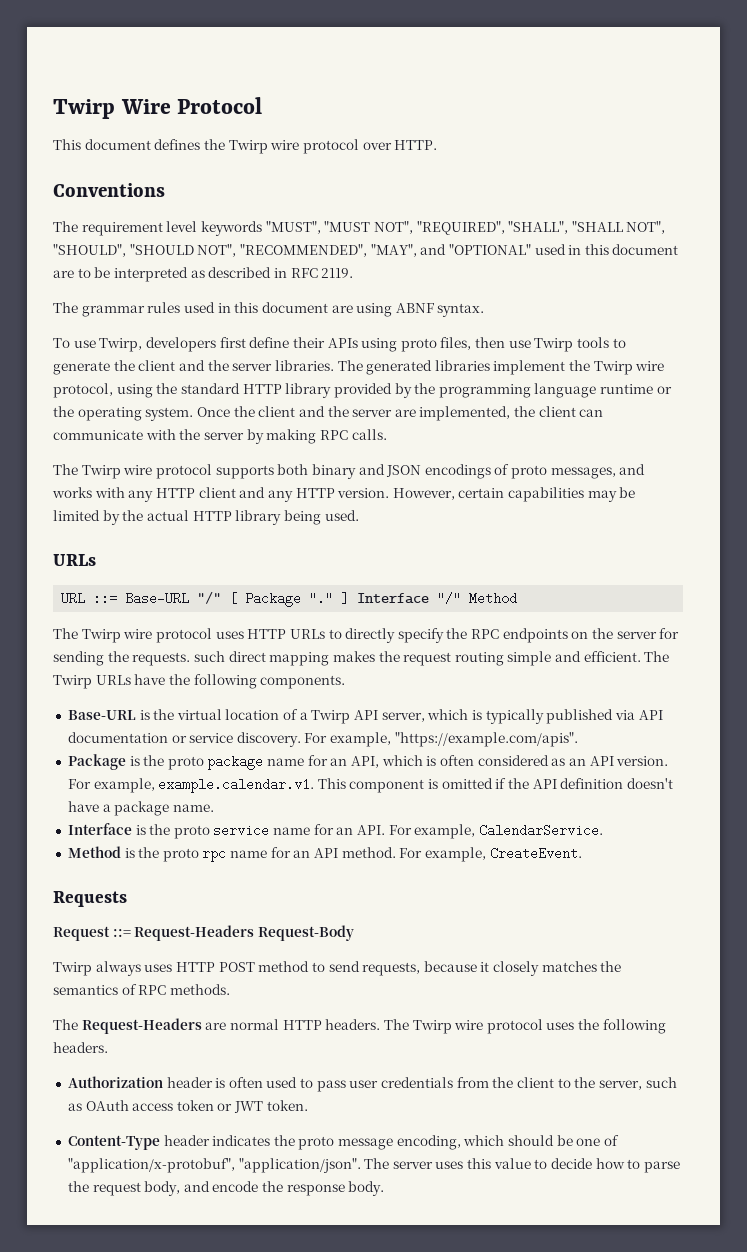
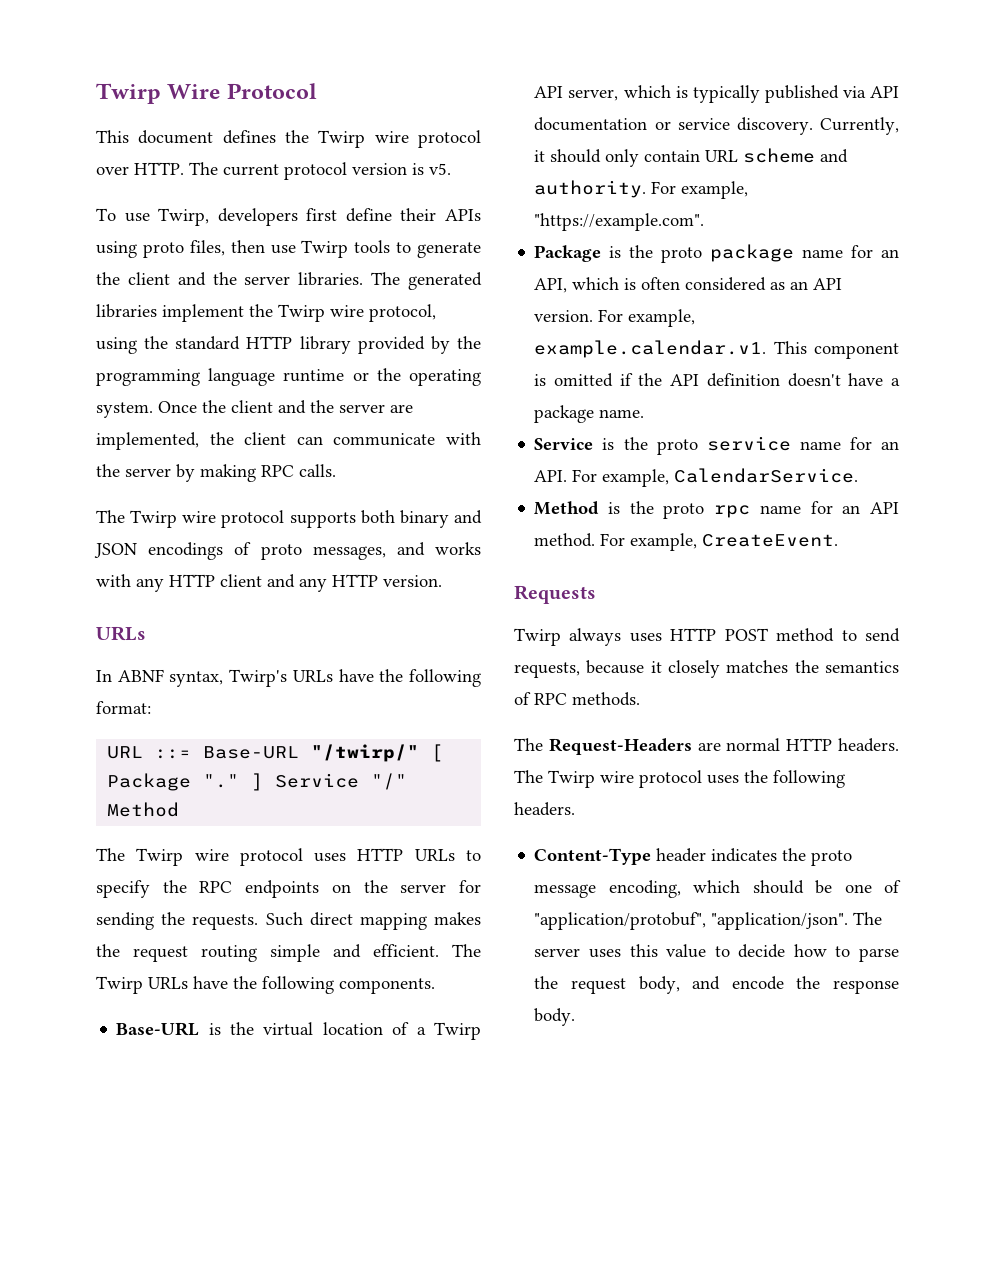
- This document defines the Twirp wire protocol over HTTP.
- Conventions
- The requirement level keywords "MUST", "MUST NOT", "REQUIRED", "SHALL", "SHALL NOT", "SHOULD", "SHOULD NOT", "RECOMMENDED", "MAY", and "OPTIONAL" used in this document are to be interpreted as described in RFC 2119.
- The grammar rules used in this document are using ABNF syntax.
+ This document defines the Twirp wire protocol over HTTP. The current protocol version is v5.
- The Twirp wire protocol supports both binary and JSON encodings of proto messages, and works with any HTTP client and any HTTP version. However, certain capabilities may be limited by the actual HTTP library being used.
+ The Twirp wire protocol supports both binary and JSON encodings of proto messages, and works with any HTTP client and any HTTP version.
  URLs
+ In ABNF syntax, Twirp's URLs have the following format:
- URL ::= Base-URL "/" [ Package "." ] Interface "/" Method
+ URL ::= Base-URL "/twirp/" [ Package "." ] Service "/" Method
- The Twirp wire protocol uses HTTP URLs to directly specify the RPC endpoints on the server for sending the requests. such direct mapping makes the request routing simple and efficient.
+ The Twirp wire protocol uses HTTP URLs to specify the RPC endpoints on the server for sending the requests. Such direct mapping makes the request routing simple and efficient.
- For example, "https://example.com/apis".
+ Currently, it should only contain URL scheme and authority. For example, "https://example.com".
- Interface is the proto service name for an API. For example, CalendarService.
+ Service is the proto service name for an API. For example, CalendarService.
- Request ::= Request-Headers Request-Body
- Authorization header is often used to pass user credentials from the client to the server, such as OAuth access token or JWT token.
- Content-Type header indicates the proto message encoding, which should be one of "application/x-protobuf", "application/json".
+ Content-Type header indicates the proto message encoding, which should be one of "application/protobuf", "application/json".

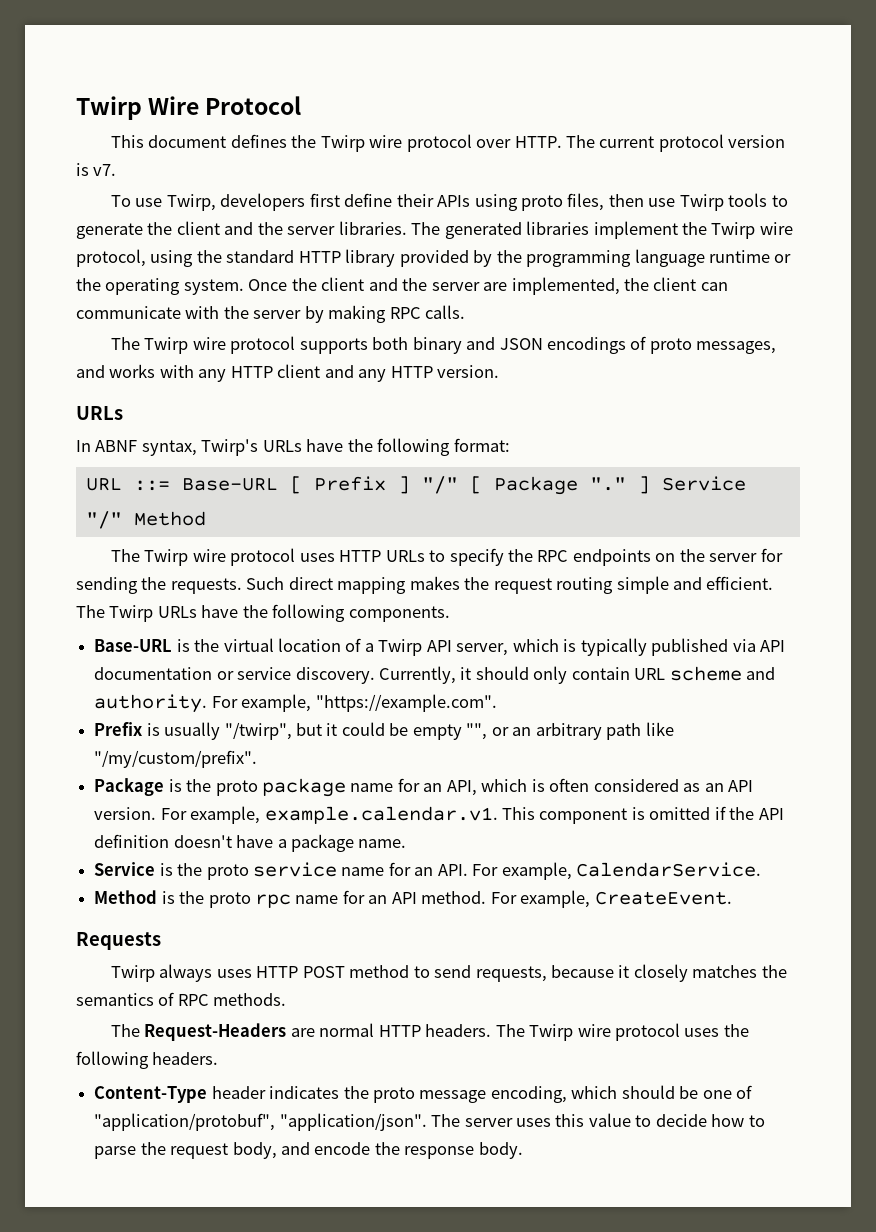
- The current protocol version is v5.
+ The current protocol version is v7.
- URL ::= Base-URL "/twirp/" [ Package "." ] Service "/" Method
+ URL ::= Base-URL [ Prefix ] "/" [ Package "." ] Service "/" Method
+ Prefix is usually "/twirp", but it could be empty "", or an arbitrary path like "/my/custom/prefix".

